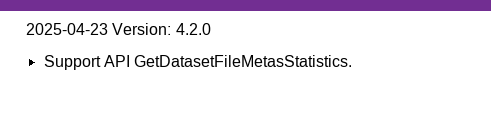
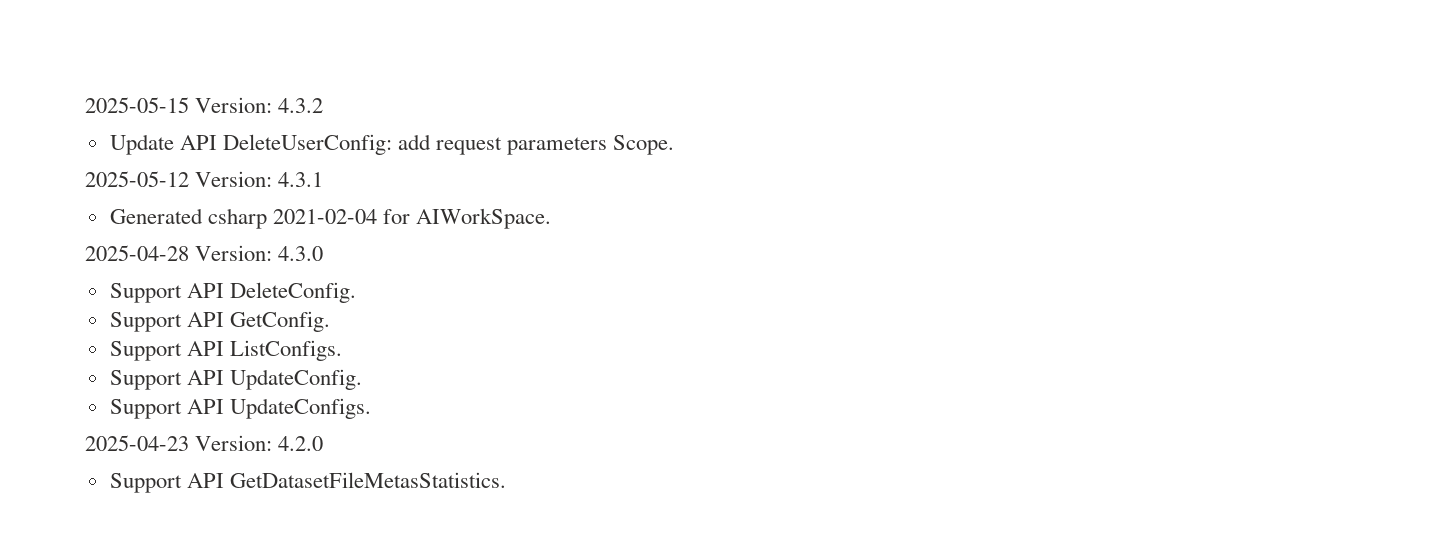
+ 2025-05-15 Version: 4.3.2
+ Update API DeleteUserConfig: add request parameters Scope.
+ 2025-05-12 Version: 4.3.1
+ Generated csharp 2021-02-04 for AIWorkSpace.
+ 2025-04-28 Version: 4.3.0
+ Support API DeleteConfig.
+ Support API GetConfig.
+ Support API ListConfigs.
+ Support API UpdateConfig.
+ Support API UpdateConfigs.

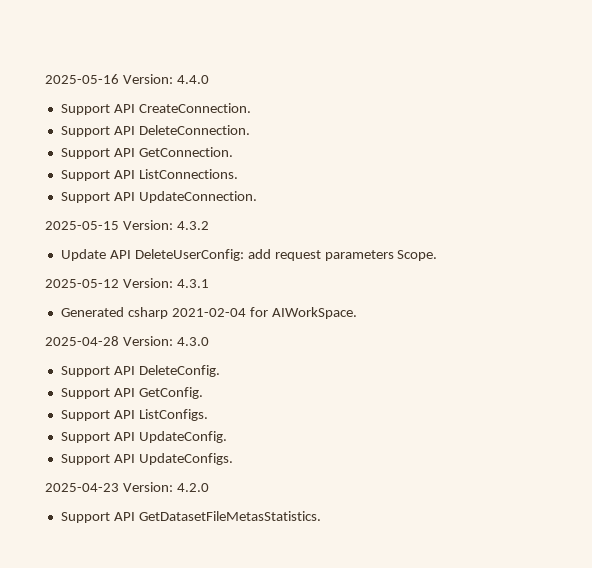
+ 2025-05-16 Version: 4.4.0
+ Support API CreateConnection.
+ Support API DeleteConnection.
+ Support API GetConnection.
+ Support API ListConnections.
+ Support API UpdateConnection.

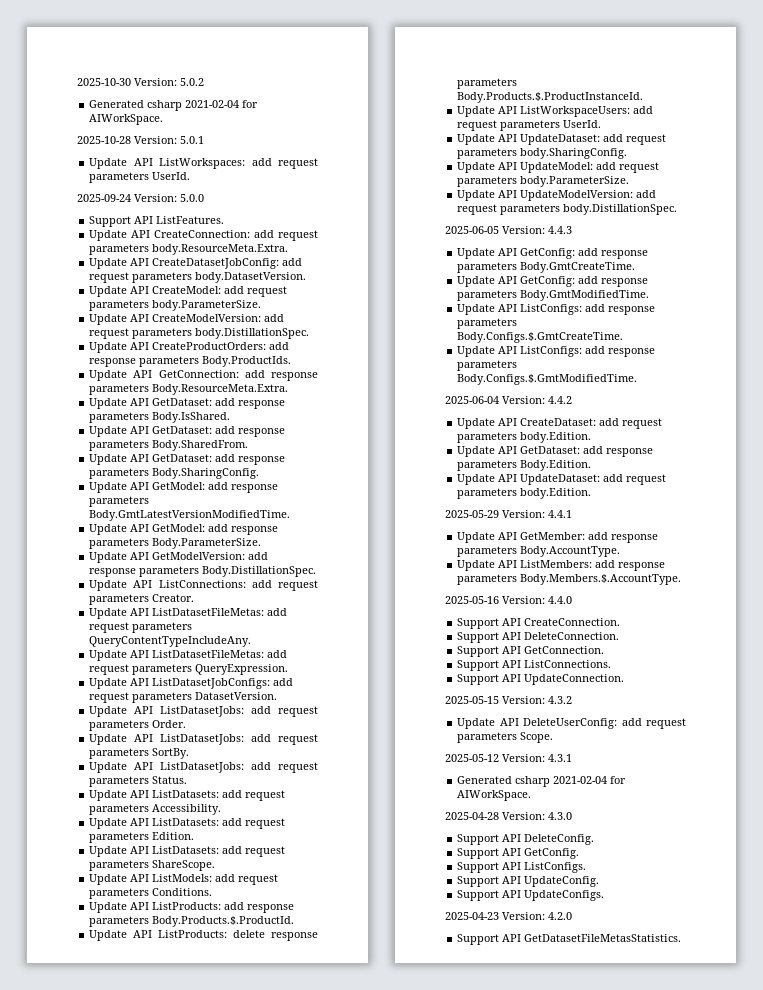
+ 2025-10-30 Version: 5.0.2
+ Generated csharp 2021-02-04 for AIWorkSpace.
+ 2025-10-28 Version: 5.0.1
+ Update API ListWorkspaces: add request parameters UserId.
+ 2025-09-24 Version: 5.0.0
+ Support API ListFeatures.
+ Update API CreateConnection: add request parameters body.ResourceMeta.Extra.
+ Update API CreateDatasetJobConfig: add request parameters body.DatasetVersion.
+ Update API CreateModel: add request parameters body.ParameterSize.
+ Update API CreateModelVersion: add request parameters body.DistillationSpec.
+ Update API CreateProductOrders: add response parameters Body.ProductIds.
+ Update API GetConnection: add response parameters Body.ResourceMeta.Extra.
+ Update API GetDataset: add response parameters Body.IsShared.
+ Update API GetDataset: add response parameters Body.SharedFrom.
+ Update API GetDataset: add response parameters Body.SharingConfig.
+ Update API GetModel: add response parameters Body.GmtLatestVersionModifiedTime.
+ Update API GetModel: add response parameters Body.ParameterSize.
+ Update API GetModelVersion: add response parameters Body.DistillationSpec.
+ Update API ListConnections: add request parameters Creator.
+ Update API ListDatasetFileMetas: add request parameters QueryContentTypeIncludeAny.
+ Update API ListDatasetFileMetas: add request parameters QueryExpression.
+ Update API ListDatasetJobConfigs: add request parameters DatasetVersion.
+ Update API ListDatasetJobs: add request parameters Order.
+ Update API ListDatasetJobs: add request parameters SortBy.
+ Update API ListDatasetJobs: add request parameters Status.
+ Update API ListDatasets: add request parameters Accessibility.
+ Update API ListDatasets: add request parameters Edition.
+ Update API ListDatasets: add request parameters ShareScope.
+ Update API ListModels: add request parameters Conditions.
+ Update API ListProducts: add response parameters Body.Products.$.ProductId.
+ Update API ListProducts: delete response parameters Body.Products.$.ProductInstanceId.
+ Update API ListWorkspaceUsers: add request parameters UserId.
+ Update API UpdateDataset: add request parameters body.SharingConfig.
+ Update API UpdateModel: add request parameters body.ParameterSize.
+ Update API UpdateModelVersion: add request parameters body.DistillationSpec.
+ 2025-06-05 Version: 4.4.3
+ Update API GetConfig: add response parameters Body.GmtCreateTime.
+ Update API GetConfig: add response parameters Body.GmtModifiedTime.
+ Update API ListConfigs: add response parameters Body.Configs.$.GmtCreateTime.
+ Update API ListConfigs: add response parameters Body.Configs.$.GmtModifiedTime.
+ 2025-06-04 Version: 4.4.2
+ Update API CreateDataset: add request parameters body.Edition.
+ Update API GetDataset: add response parameters Body.Edition.
+ Update API UpdateDataset: add request parameters body.Edition.
+ 2025-05-29 Version: 4.4.1
+ Update API GetMember: add response parameters Body.AccountType.
+ Update API ListMembers: add response parameters Body.Members.$.AccountType.

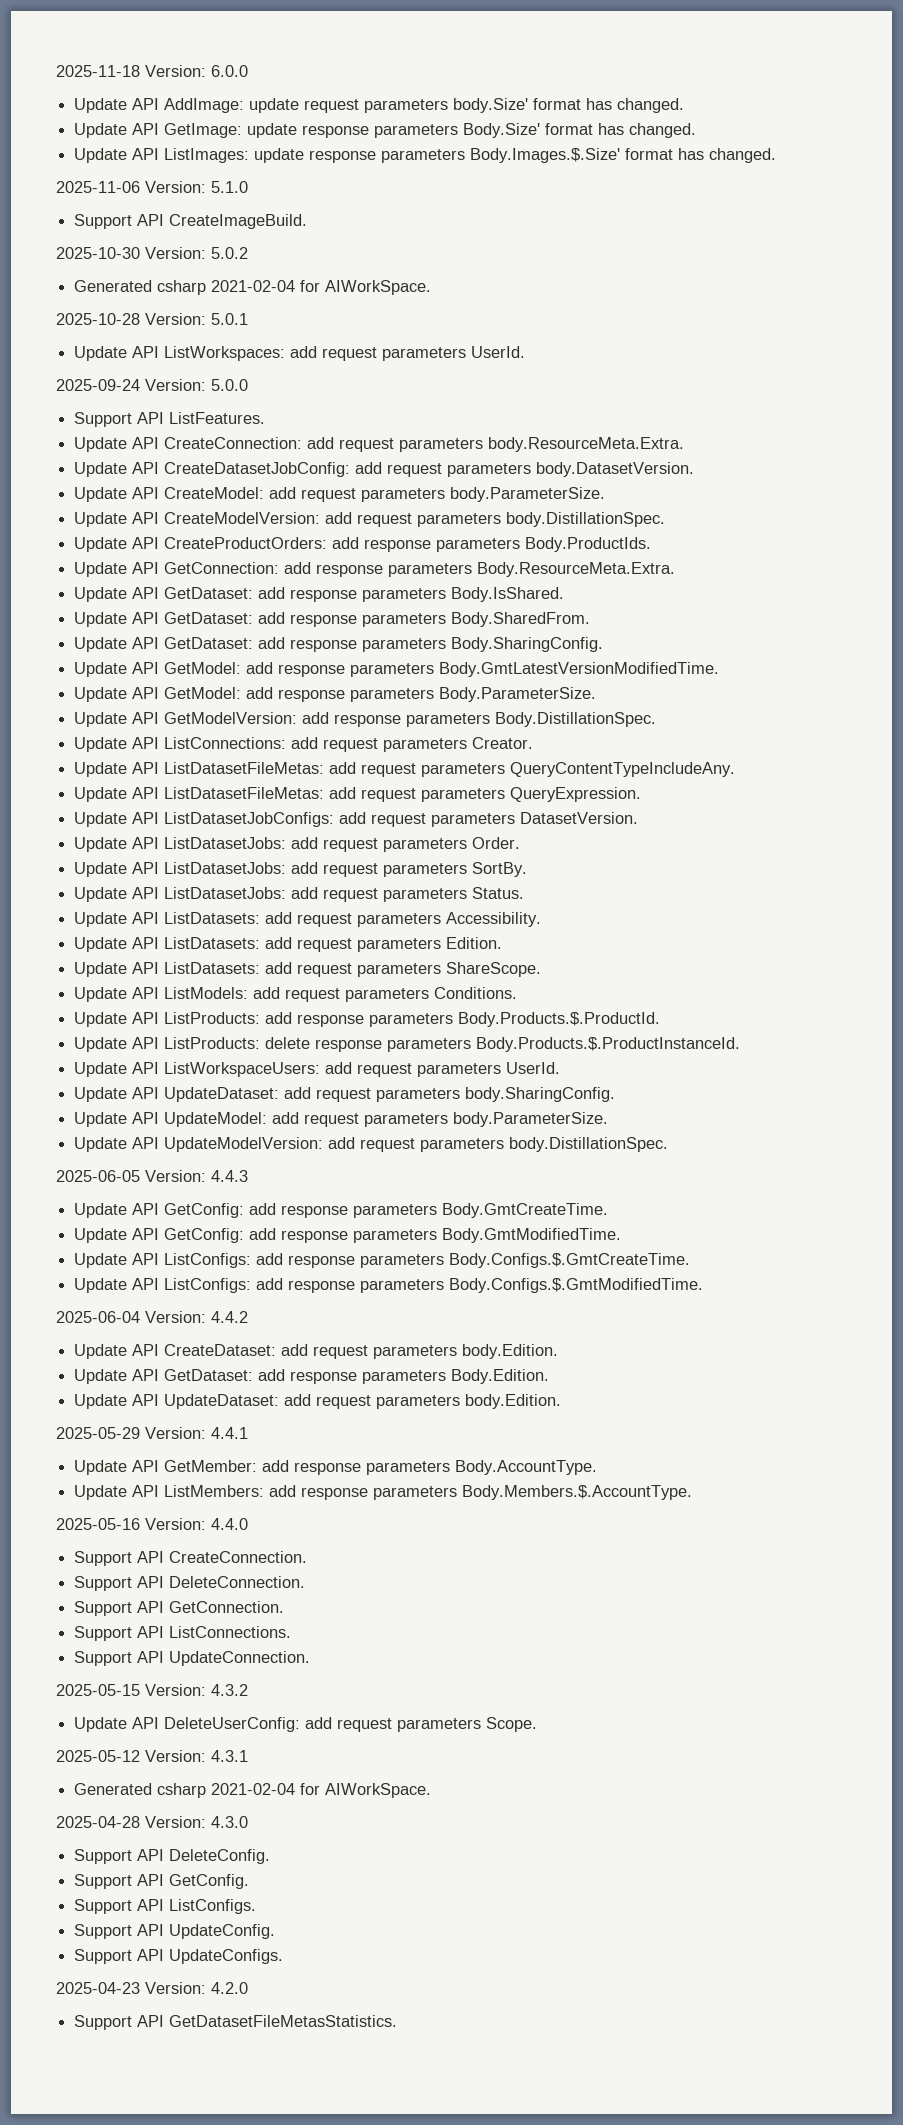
+ 2025-11-18 Version: 6.0.0
+ Update API AddImage: update request parameters body.Size' format has changed.
+ Update API GetImage: update response parameters Body.Size' format has changed.
+ Update API ListImages: update response parameters Body.Images.$.Size' format has changed.
+ 2025-11-06 Version: 5.1.0
+ Support API CreateImageBuild.

